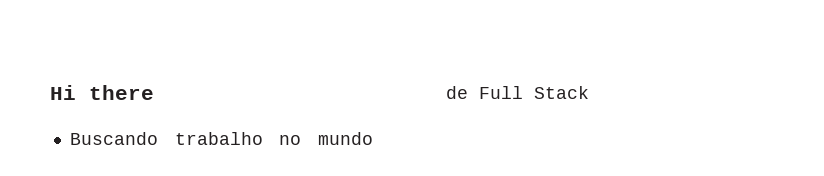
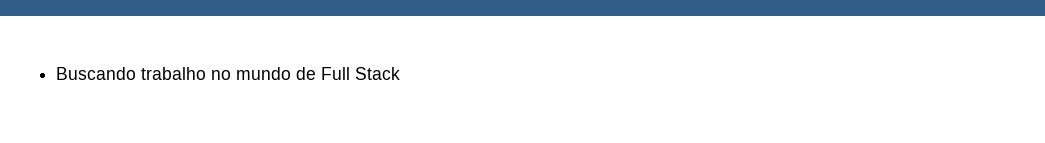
- Hi there

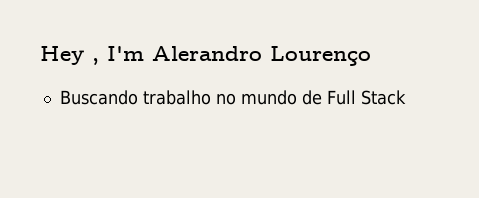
+ Hey , I'm Alerandro Lourenço

